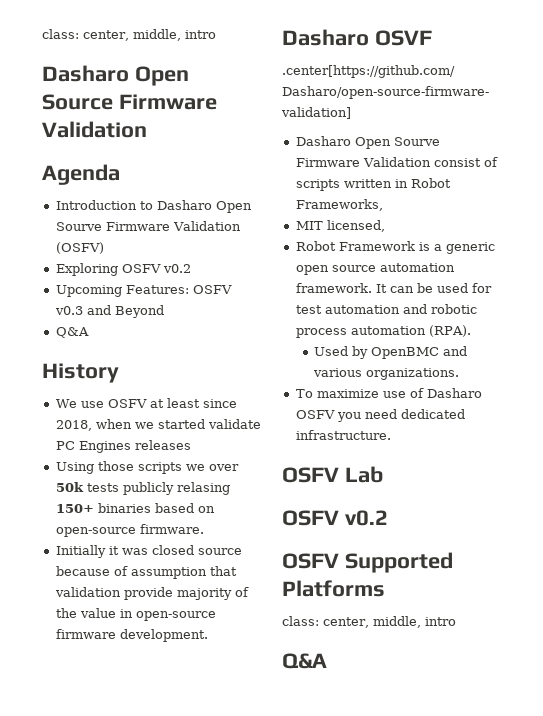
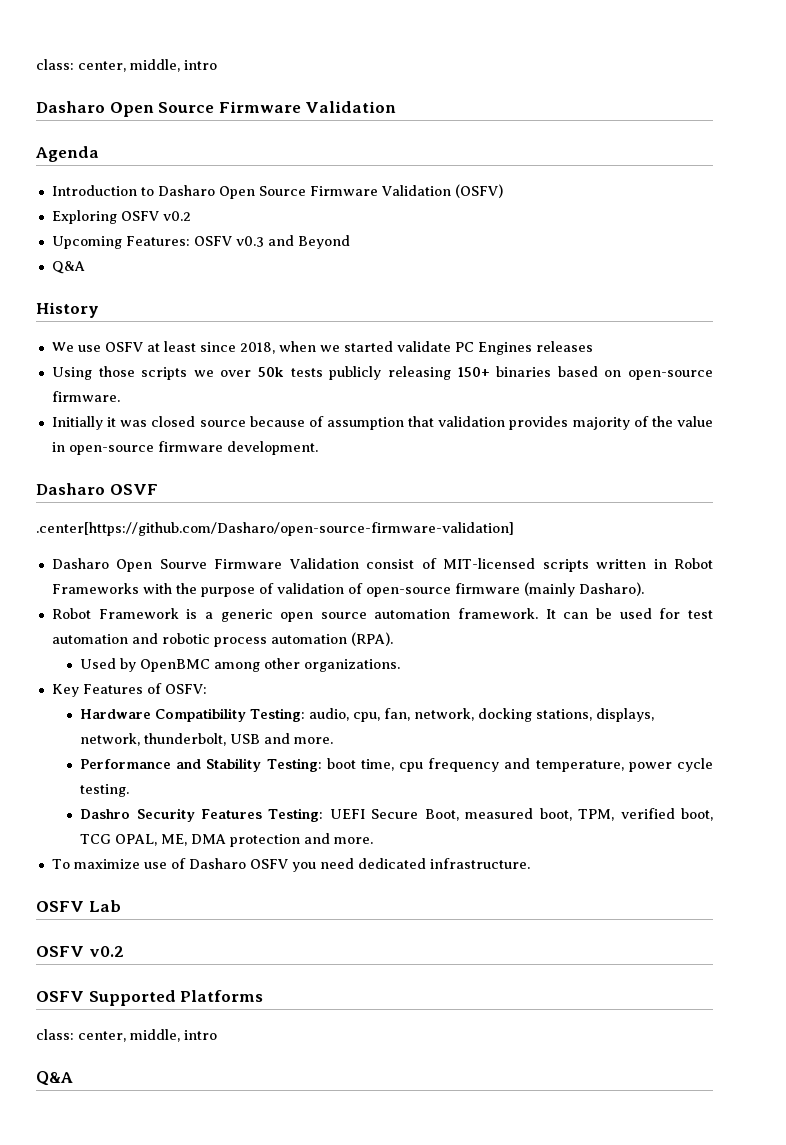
- Introduction to Dasharo Open Sourve Firmware Validation (OSFV)
+ Introduction to Dasharo Open Source Firmware Validation (OSFV)
- Using those scripts we over 50k tests publicly relasing 150+ binaries based on open-source firmware.
+ Using those scripts we over 50k tests publicly releasing 150+ binaries based on open-source firmware.
- Initially it was closed source because of assumption that validation provide majority of the value in open-source firmware development.
+ Initially it was closed source because of assumption that validation provides majority of the value in open-source firmware development.
- Dasharo Open Sourve Firmware Validation consist of scripts written in Robot Frameworks,
- MIT licensed,
+ Dasharo Open Sourve Firmware Validation consist of MIT-licensed scripts written in Robot Frameworks with the purpose of validation of open-source firmware (mainly Dasharo).
- Used by OpenBMC and various organizations.
+ Used by OpenBMC among other organizations.
+ Key Features of OSFV:
+ Hardware Compatibility Testing: audio, cpu, fan, network, docking stations, displays, network, thunderbolt, USB and more.
+ Performance and Stability Testing: boot time, cpu frequency and temperature, power cycle testing.
+ Dashro Security Features Testing: UEFI Secure Boot, measured boot, TPM, verified boot, TCG OPAL, ME, DMA protection and more.

